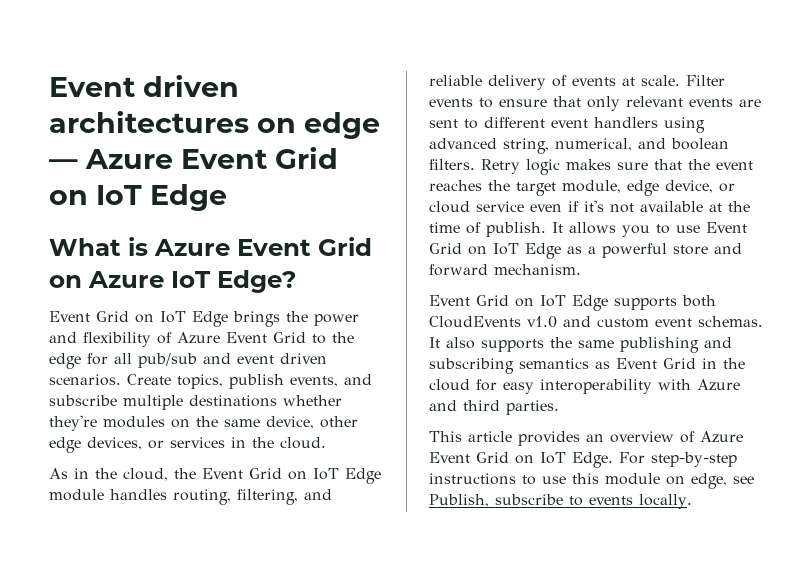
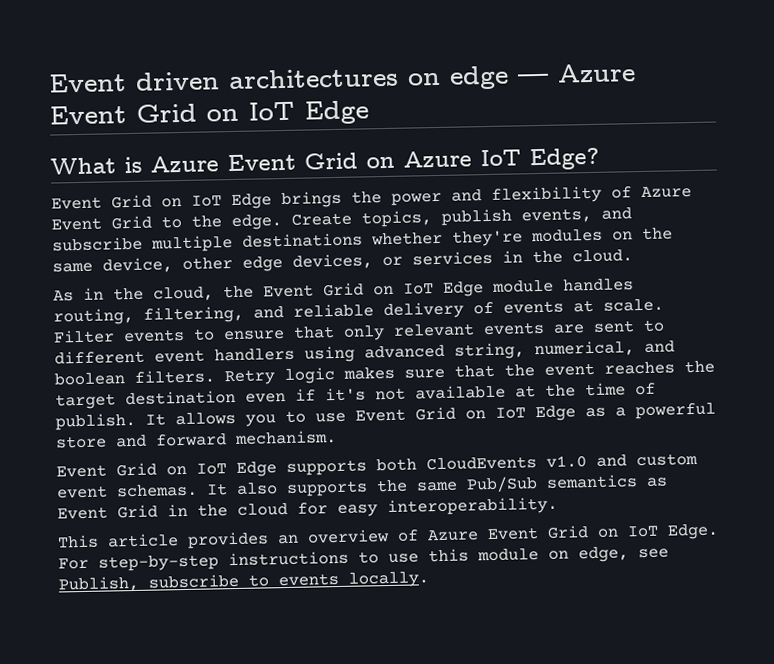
- Event Grid on IoT Edge brings the power and flexibility of Azure Event Grid to the edge for all pub/sub and event driven scenarios.
+ Event Grid on IoT Edge brings the power and flexibility of Azure Event Grid to the edge.
- Retry logic makes sure that the event reaches the target module, edge device, or cloud service even if it's not available at the time of publish.
+ Retry logic makes sure that the event reaches the target destination even if it's not available at the time of publish.
- It also supports the same publishing and subscribing semantics as Event Grid in the cloud for easy interoperability with Azure and third parties.
+ It also supports the same Pub/Sub semantics as Event Grid in the cloud for easy interoperability.

